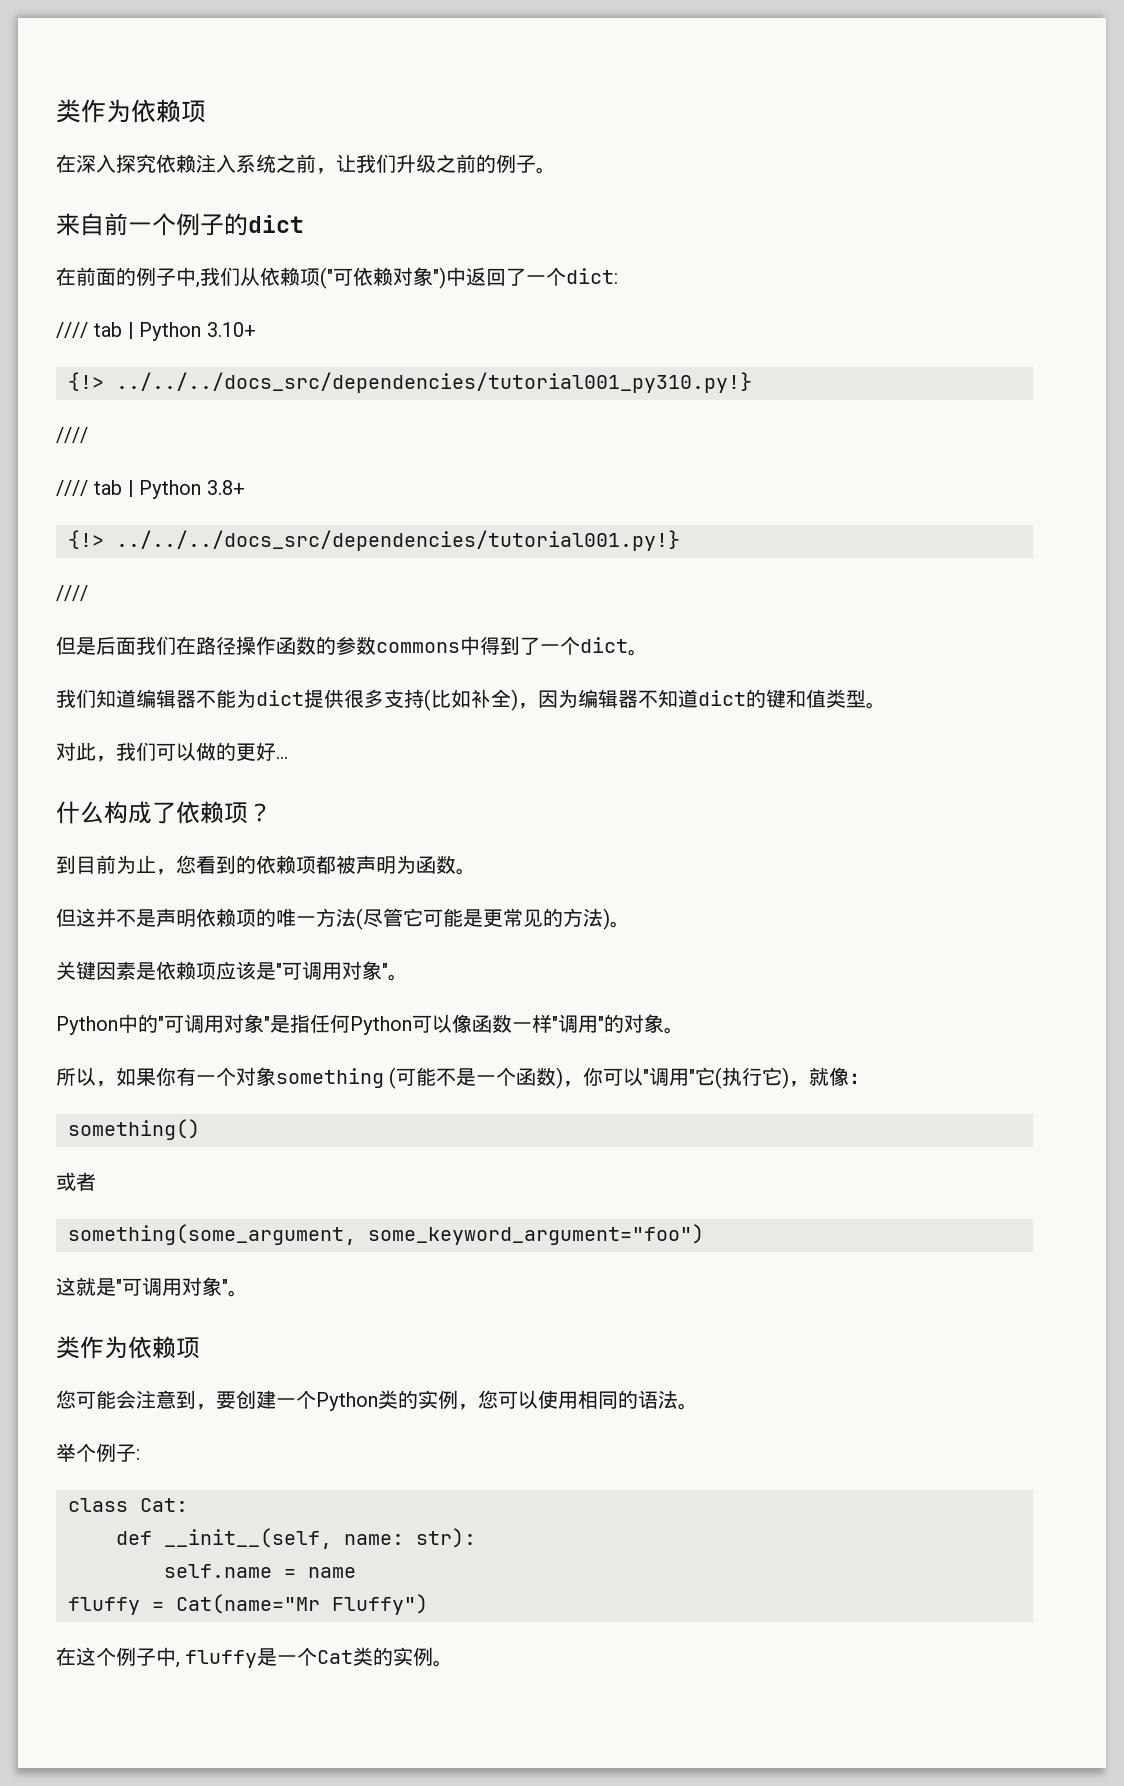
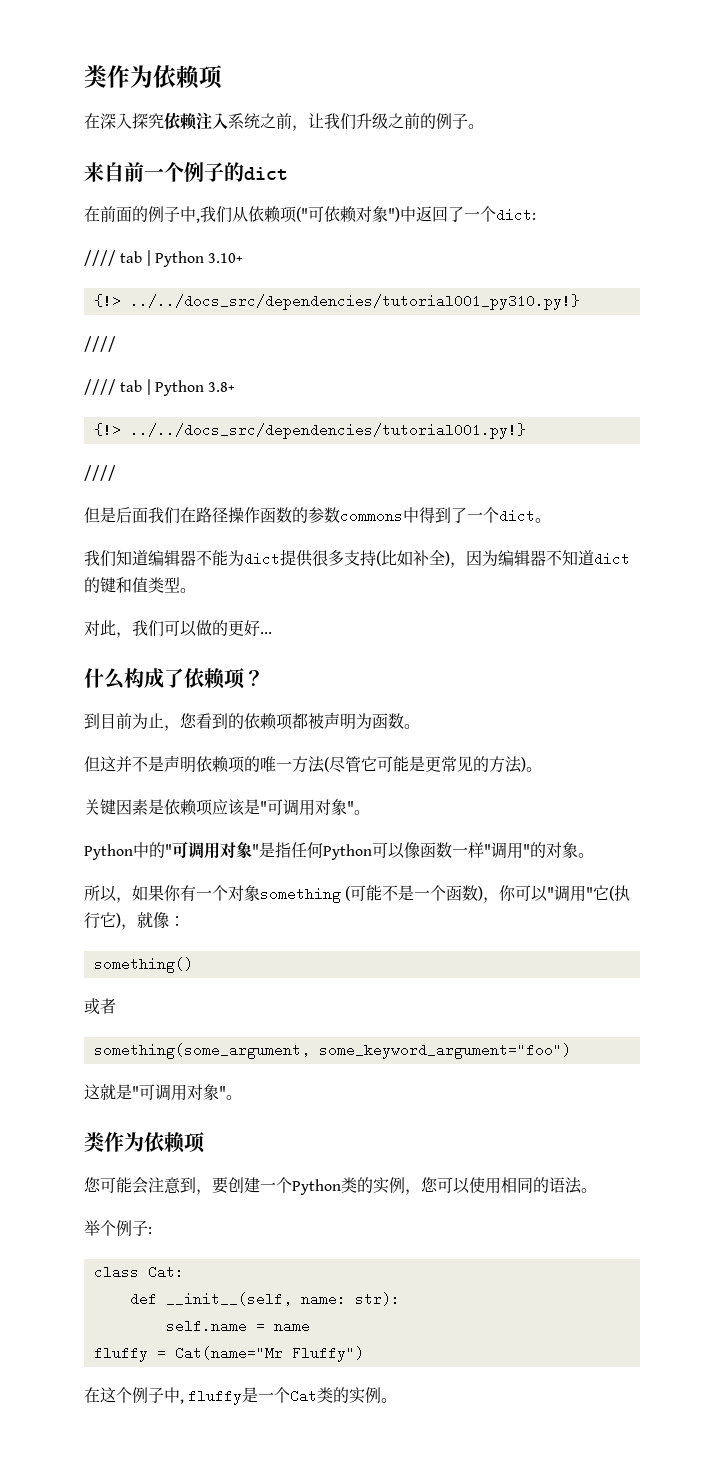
- {!> ../../../docs_src/dependencies/tutorial001_py310.py!}
+ {!> ../../docs_src/dependencies/tutorial001_py310.py!}
- {!> ../../../docs_src/dependencies/tutorial001.py!}
+ {!> ../../docs_src/dependencies/tutorial001.py!}

